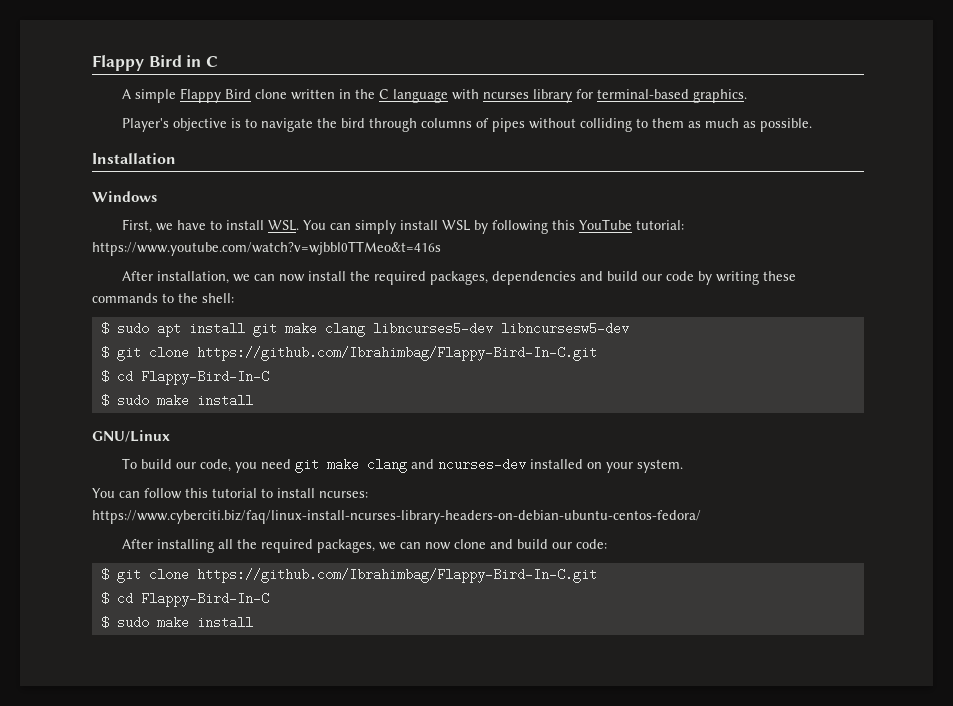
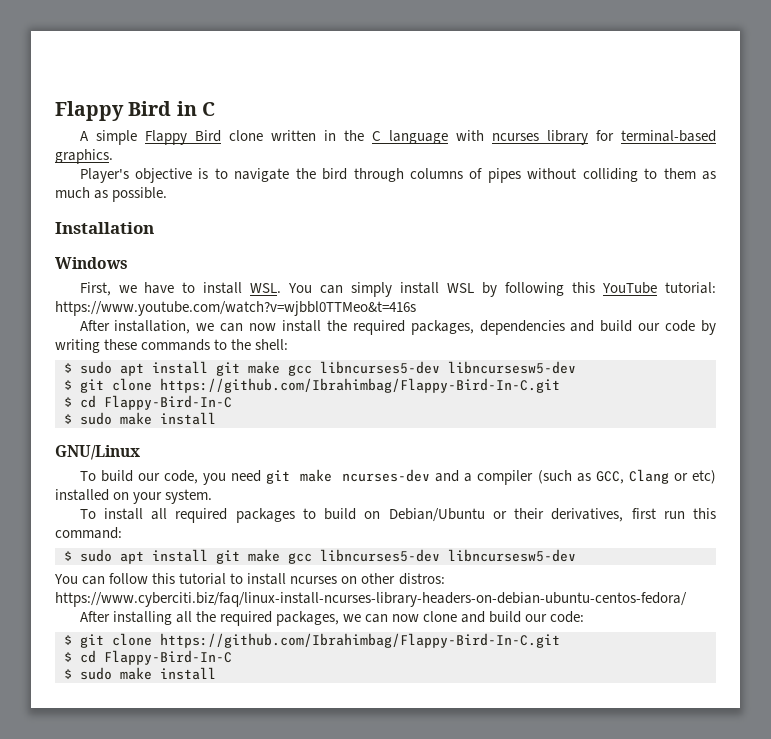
  After installation, we can now install the required packages, dependencies and build our code by writing these commands to the shell:
- $ sudo apt install git make clang libncurses5-dev libncursesw5-dev
+ $ sudo apt install git make gcc libncurses5-dev libncursesw5-dev
- To build our code, you need git make clang and ncurses-dev installed on your system.
+ To build our code, you need git make ncurses-dev and a compiler (such as GCC, Clang or etc) installed on your system.
+ To install all required packages to build on Debian/Ubuntu or their derivatives, first run this command:
+ $ sudo apt install git make gcc libncurses5-dev libncursesw5-dev
- You can follow this tutorial to install ncurses: https://www.cyberciti.biz/faq/linux-install-ncurses-library-headers-on-debian-ubuntu-centos-fedora/
+ You can follow this tutorial to install ncurses on other distros: https://www.cyberciti.biz/faq/linux-install-ncurses-library-headers-on-debian-ubuntu-centos-fedora/

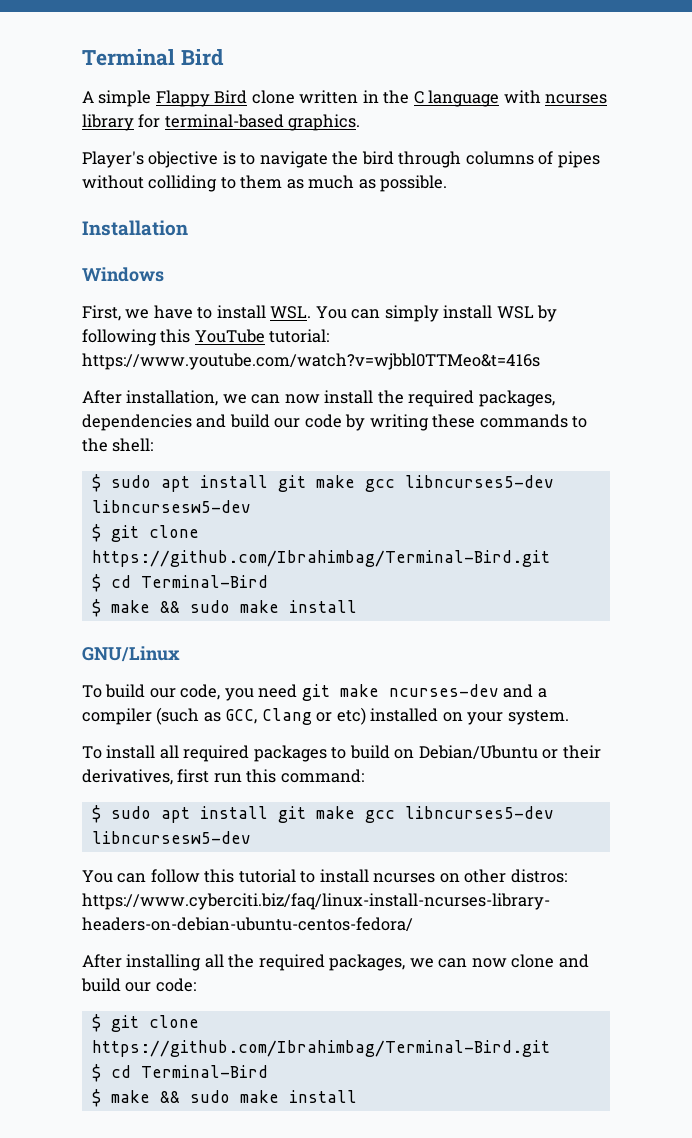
- Flappy Bird in C
+ Terminal Bird
  After installation, we can now install the required packages, dependencies and build our code by writing these commands to the shell:
  $ sudo apt install git make gcc libncurses5-dev libncursesw5-dev
- $ git clone https://github.com/Ibrahimbag/Flappy-Bird-In-C.git
- $ cd Flappy-Bird-In-C
- $ sudo make install
+ $ git clone https://github.com/Ibrahimbag/Terminal-Bird.git
+ $ cd Terminal-Bird
+ $ make && sudo make install
  After installing all the required packages, we can now clone and build our code:
- $ git clone https://github.com/Ibrahimbag/Flappy-Bird-In-C.git
- $ cd Flappy-Bird-In-C
- $ sudo make install
+ $ git clone https://github.com/Ibrahimbag/Terminal-Bird.git
+ $ cd Terminal-Bird
+ $ make && sudo make install

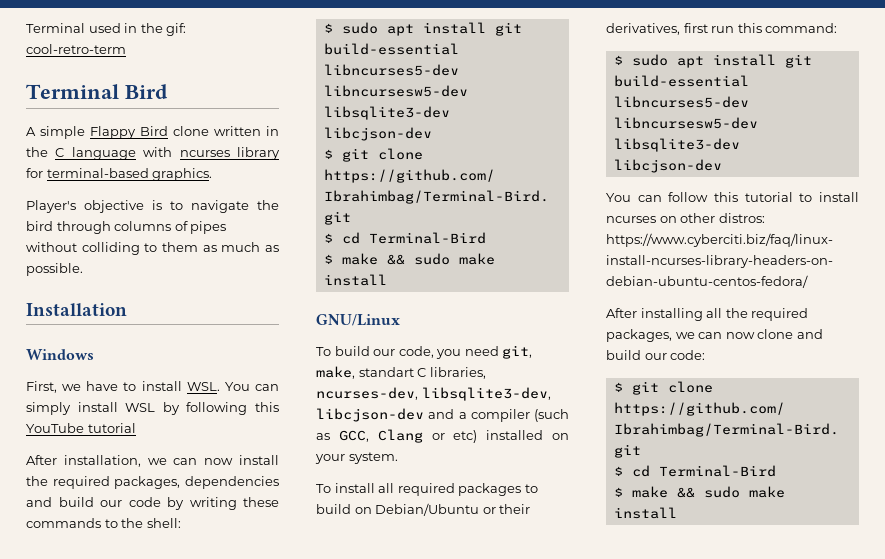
+ Terminal used in the gif: cool-retro-term
- First, we have to install WSL. You can simply install WSL by following this YouTube tutorial: https://www.youtube.com/watch?v=wjbbl0TTMeo&t=416s
+ First, we have to install WSL. You can simply install WSL by following this YouTube tutorial
  After installation, we can now install the required packages, dependencies and build our code by writing these commands to the shell:
- $ sudo apt install git make gcc libncurses5-dev libncursesw5-dev
+ $ sudo apt install git build-essential libncurses5-dev libncursesw5-dev libsqlite3-dev libcjson-dev
- To build our code, you need git make ncurses-dev and a compiler (such as GCC, Clang or etc) installed on your system.
+ To build our code, you need git, make, standart C libraries, ncurses-dev, libsqlite3-dev, libcjson-dev and a compiler (such as GCC, Clang or etc) installed on your system.
  To install all required packages to build on Debian/Ubuntu or their derivatives, first run this command:
- $ sudo apt install git make gcc libncurses5-dev libncursesw5-dev
+ $ sudo apt install git build-essential libncurses5-dev libncursesw5-dev libsqlite3-dev libcjson-dev

